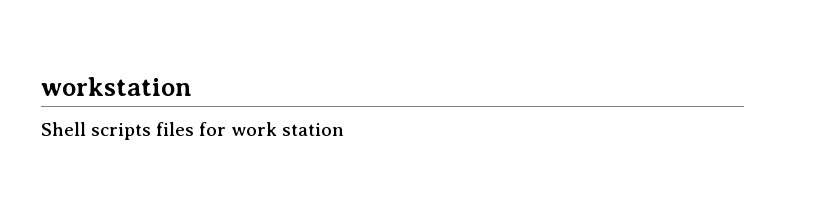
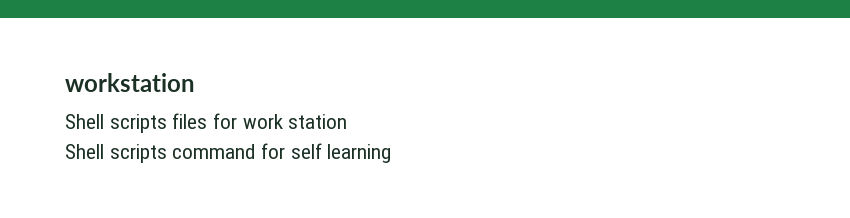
+ Shell scripts command for self learning

